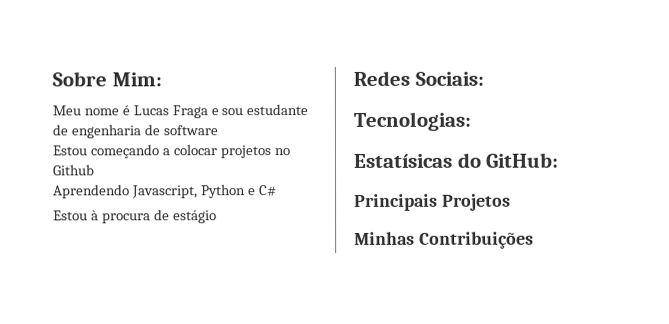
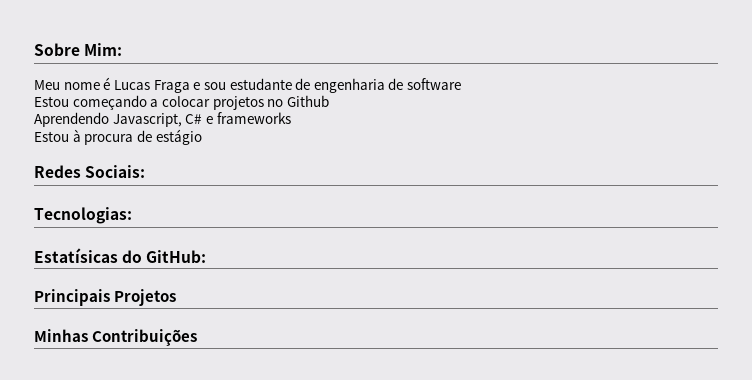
- Aprendendo Javascript, Python e C#
+ Aprendendo Javascript, C# e frameworks

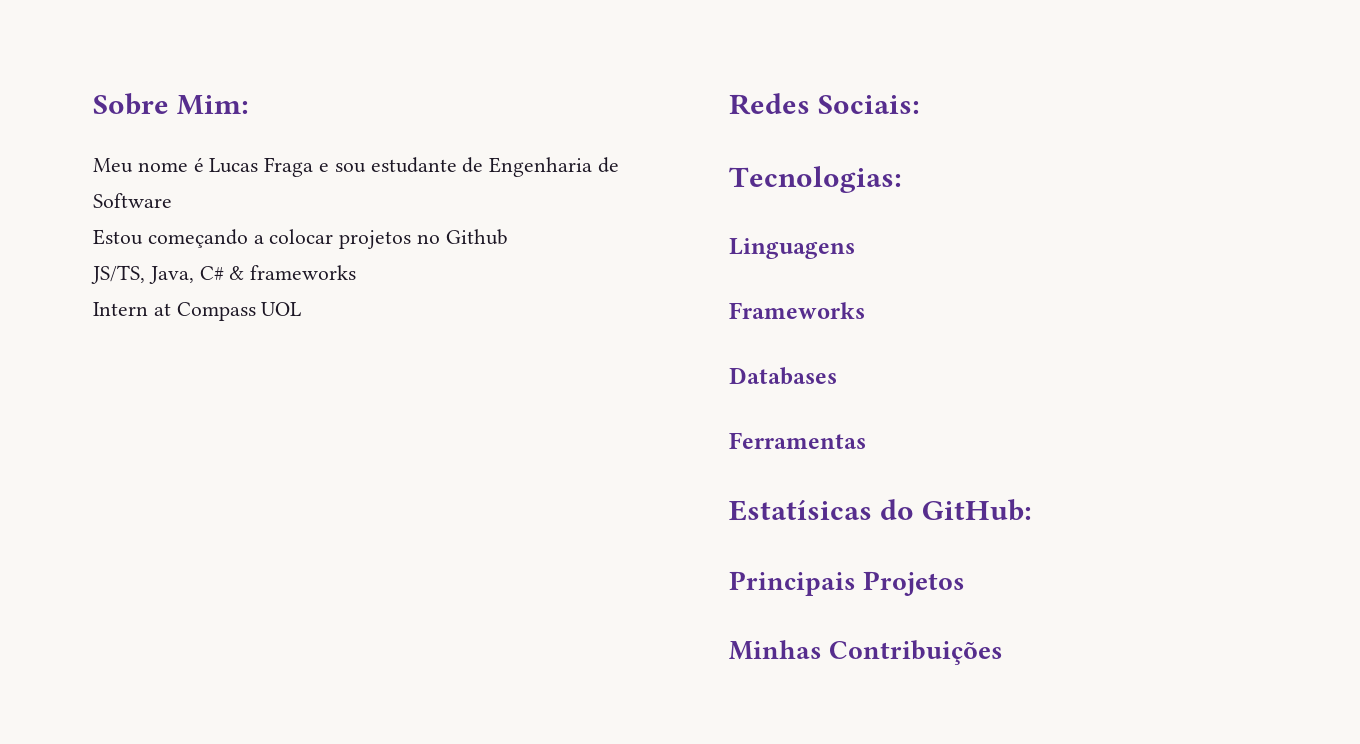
- Meu nome é Lucas Fraga e sou estudante de engenharia de software
+ Meu nome é Lucas Fraga e sou estudante de Engenharia de Software
- Aprendendo Javascript, C# e frameworks
- Estou à procura de estágio
+ JS/TS, Java, C# & frameworks
+ Intern at Compass UOL
+ Linguagens
+ Frameworks
+ Databases
+ Ferramentas

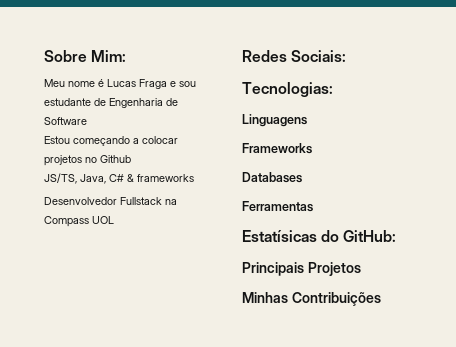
- Intern at Compass UOL
+ Desenvolvedor Fullstack na Compass UOL

